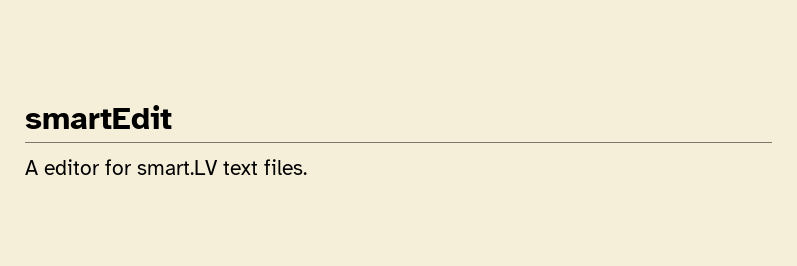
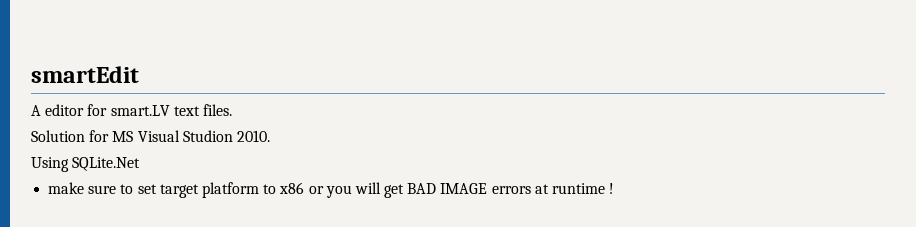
+ Solution for MS Visual Studion 2010.
+ Using SQLite.Net
+ make sure to set target platform to x86 or you will get BAD IMAGE errors at runtime !

